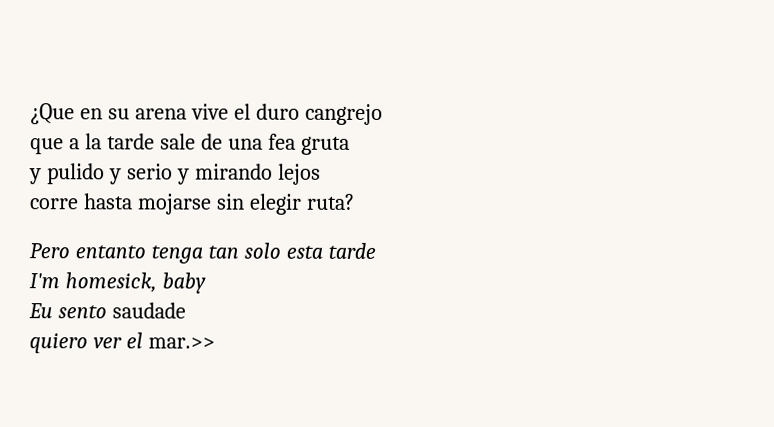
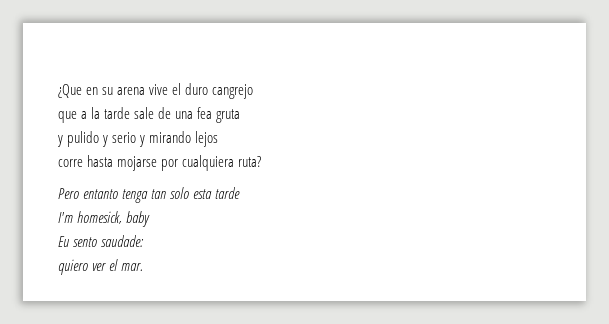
- corre hasta mojarse sin elegir ruta?
+ corre hasta mojarse por cualquiera ruta?
- Eu sento saudade
+ Eu sento saudade:
- quiero ver el mar.>>
+ quiero ver el mar.

